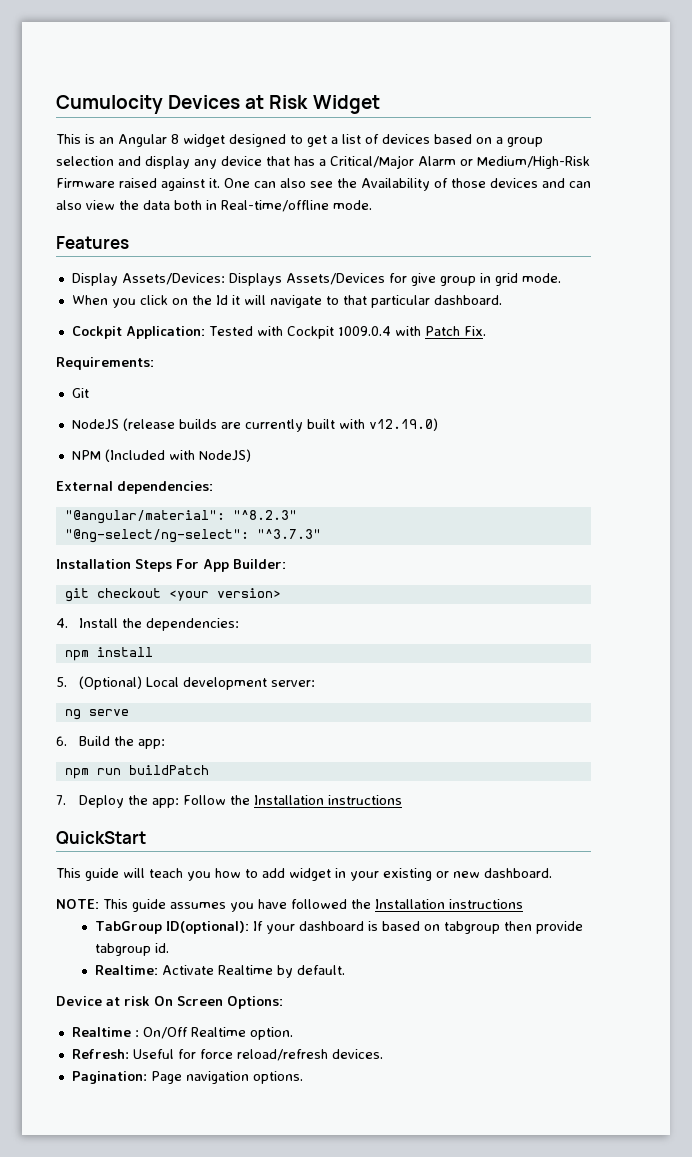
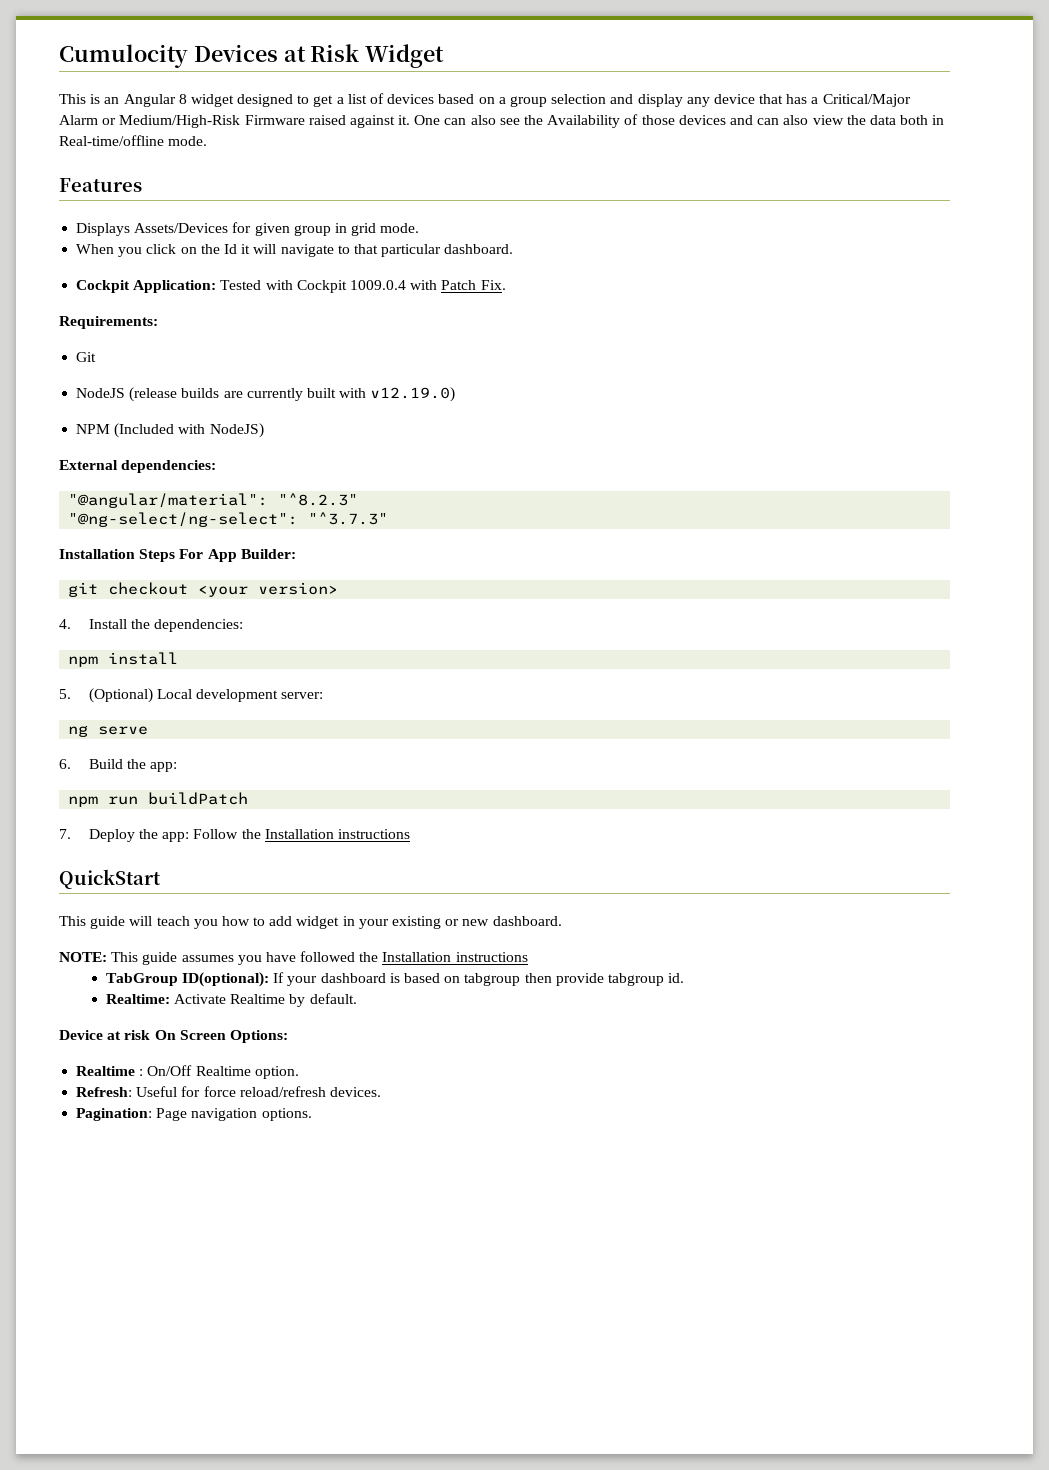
- Display Assets/Devices: Displays Assets/Devices for give group in grid mode.
+ Displays Assets/Devices for given group in grid mode.

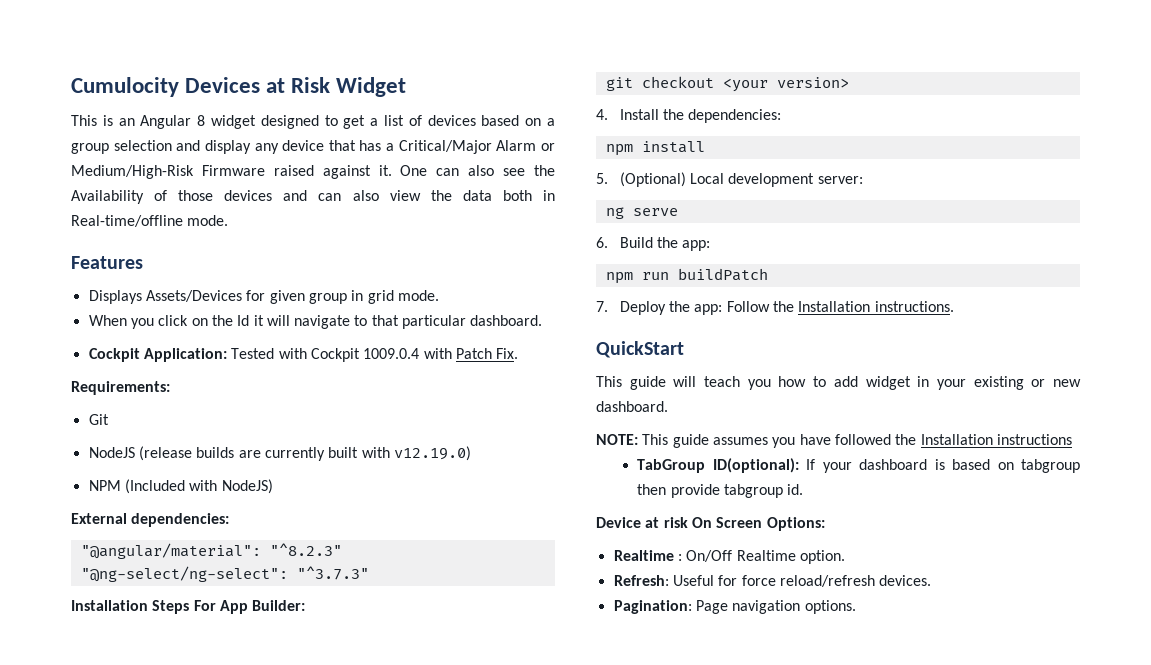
- 7. Deploy the app: Follow the Installation instructions
+ 7. Deploy the app: Follow the Installation instructions.
- Realtime: Activate Realtime by default.

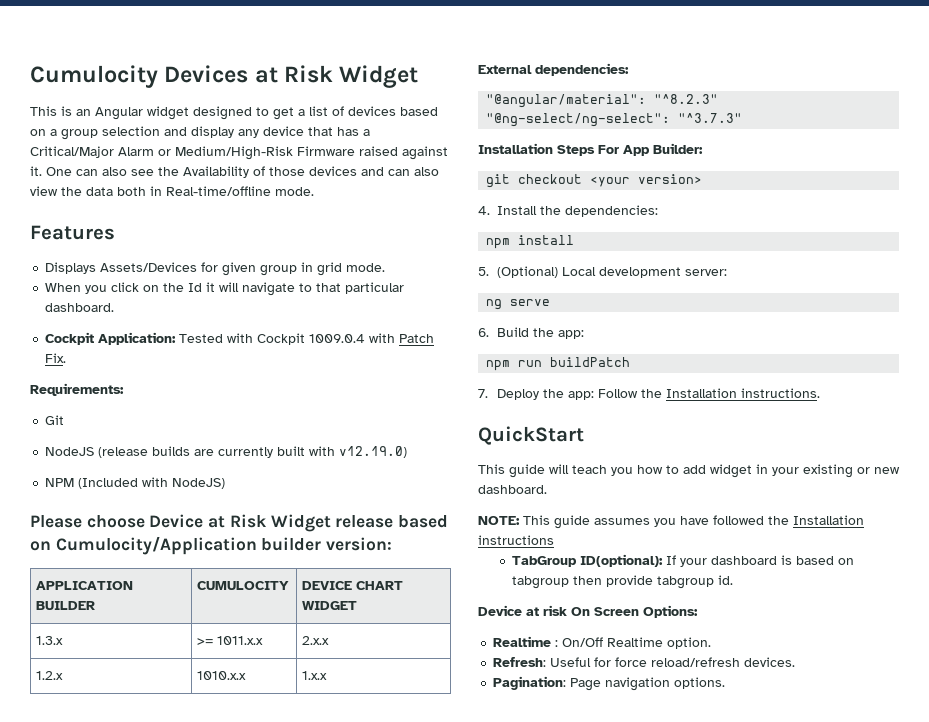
- This is an Angular 8 widget designed to get a list of devices based on a group selection and display any device that has a Critical/Major Alarm or Medium/High-Risk Firmware raised against it.
+ This is an Angular widget designed to get a list of devices based on a group selection and display any device that has a Critical/Major Alarm or Medium/High-Risk Firmware raised against it.
+ Please choose Device at Risk Widget release based on Cumulocity/Application builder version:
+ APPLICATION BUILDER | CUMULOCITY | DEVICE CHART WIDGET
+ 1.3.x | >= 1011.x.x | 2.x.x
+ 1.2.x | 1010.x.x | 1.x.x

